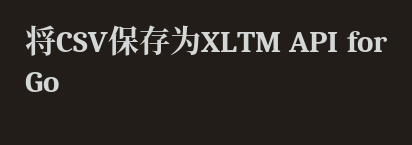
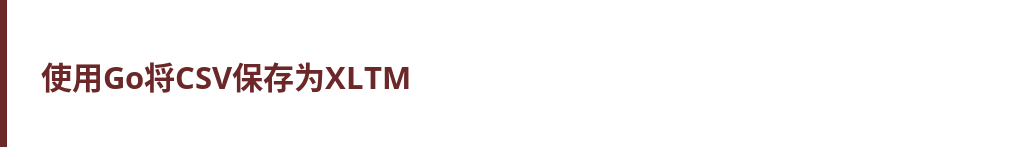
- 将CSV保存为XLTM API for Go
+ 使用Go将CSV保存为XLTM

